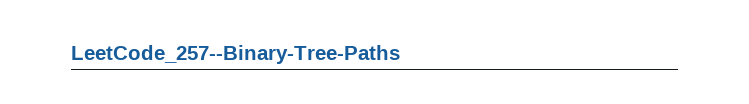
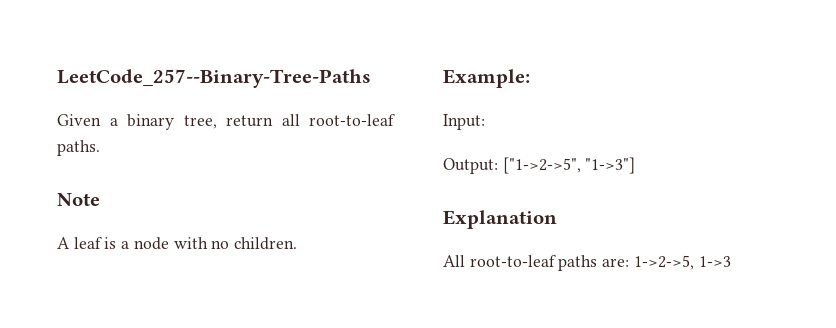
+ Given a binary tree, return all root-to-leaf paths.
+ Note
+ A leaf is a node with no children.
+ Example:
+ Input:
+ Output: ["1->2->5", "1->3"]
+ Explanation
+ All root-to-leaf paths are: 1->2->5, 1->3

